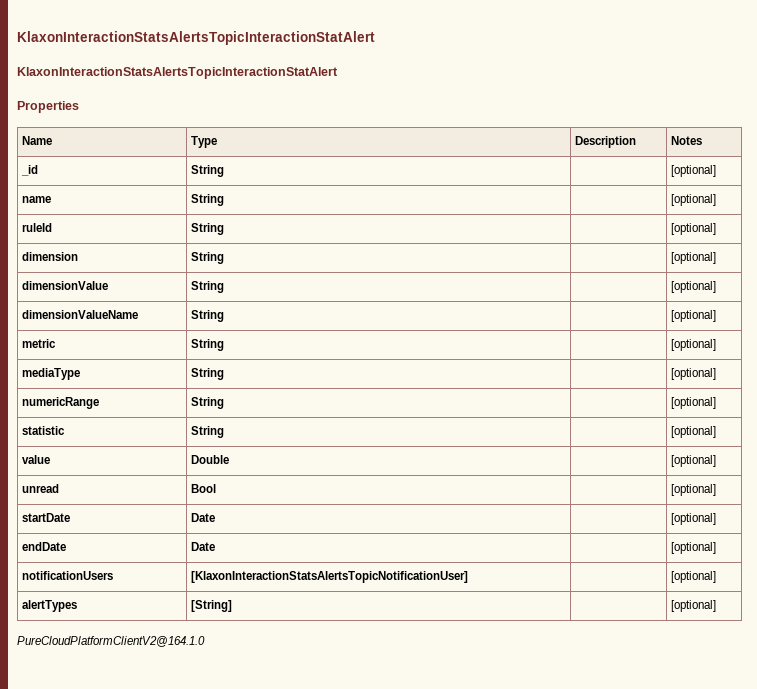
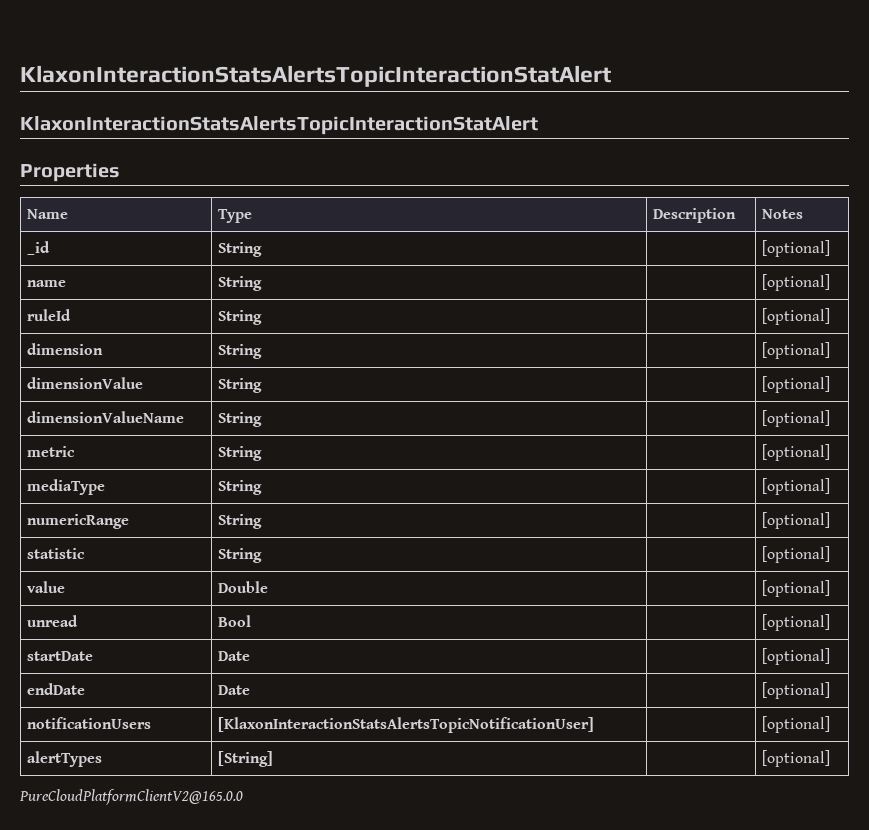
- PureCloudPlatformClientV2@164.1.0
+ PureCloudPlatformClientV2@165.0.0

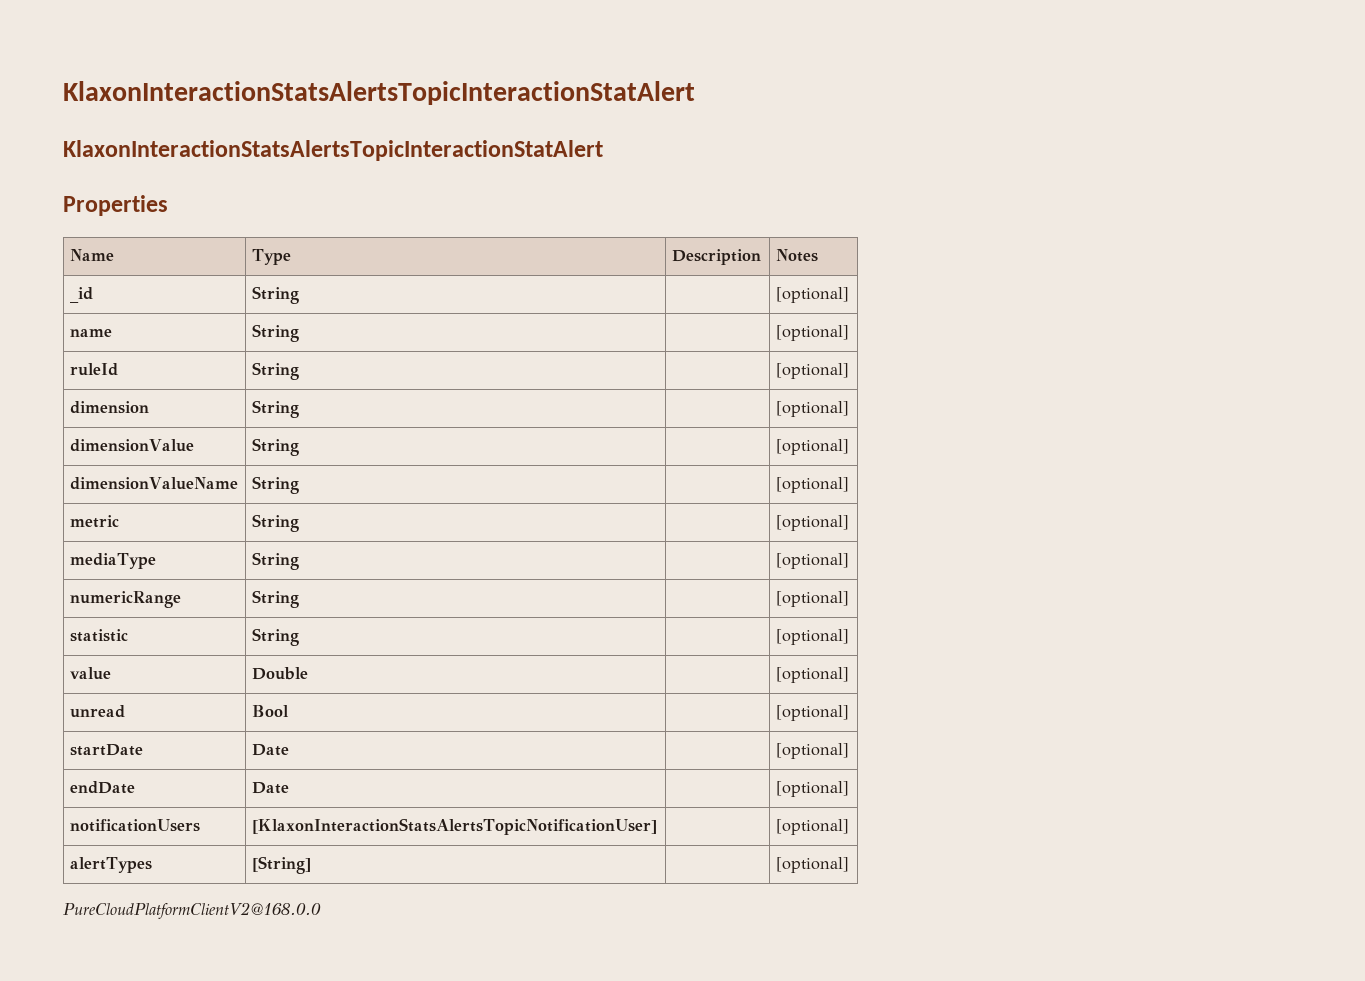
- PureCloudPlatformClientV2@165.0.0
+ PureCloudPlatformClientV2@168.0.0

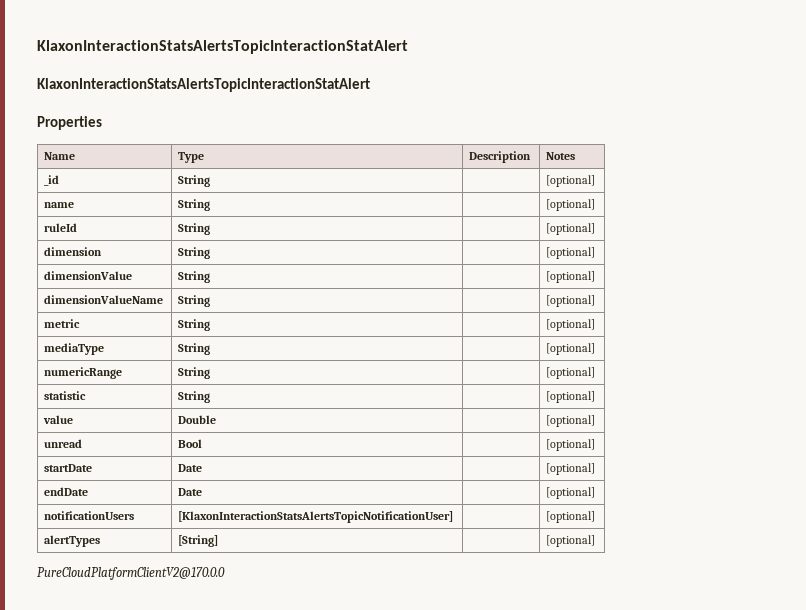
- PureCloudPlatformClientV2@168.0.0
+ PureCloudPlatformClientV2@170.0.0

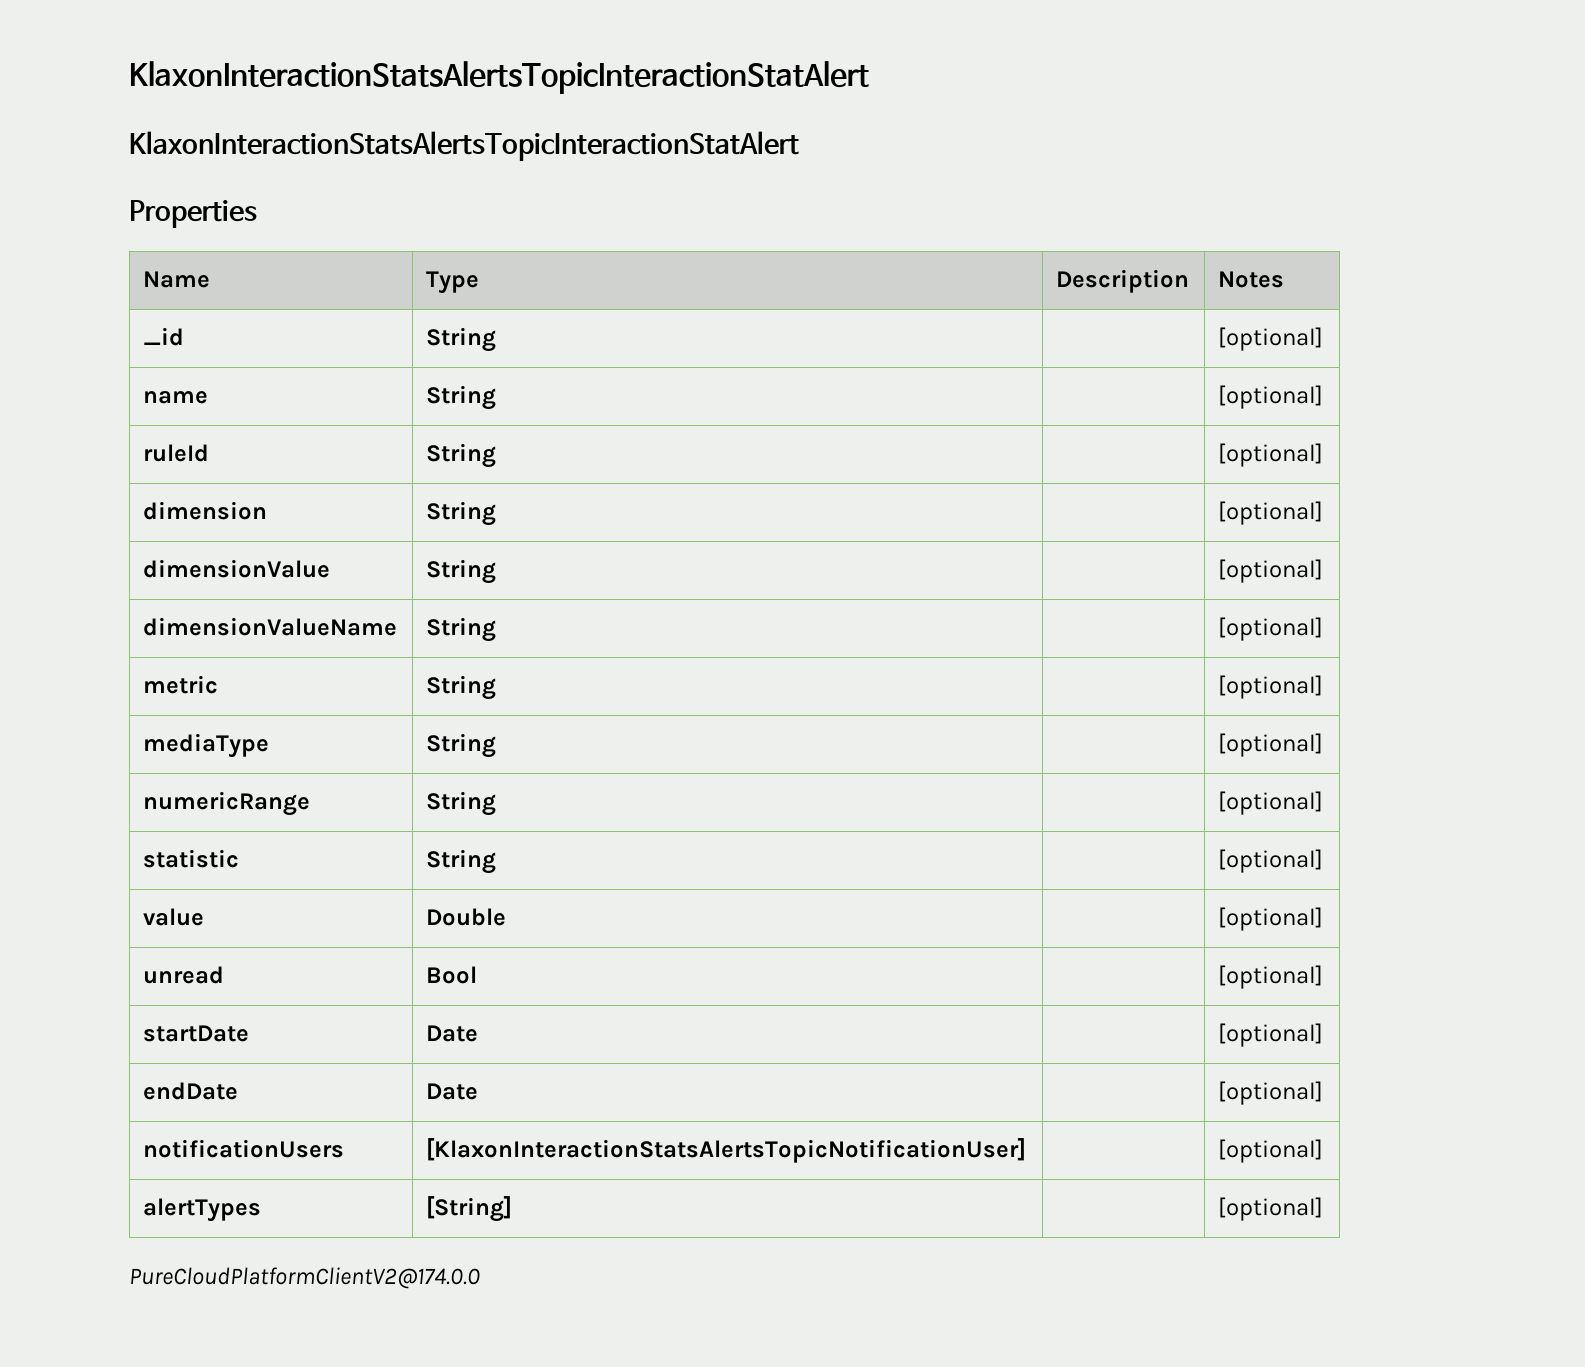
- PureCloudPlatformClientV2@170.0.0
+ PureCloudPlatformClientV2@174.0.0

